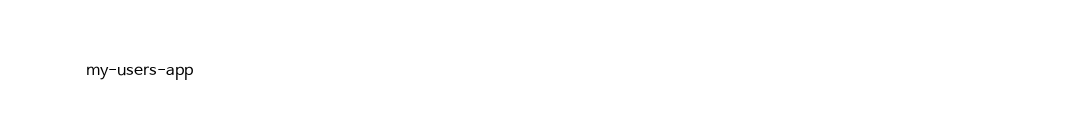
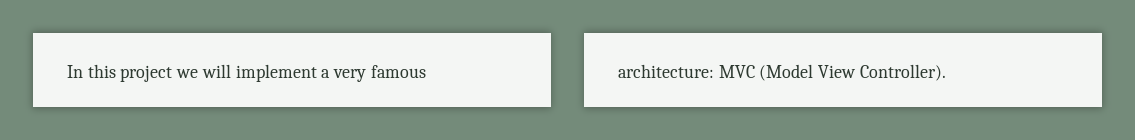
- my-users-app
+ In this project we will implement a very famous architecture: MVC (Model View Controller).

